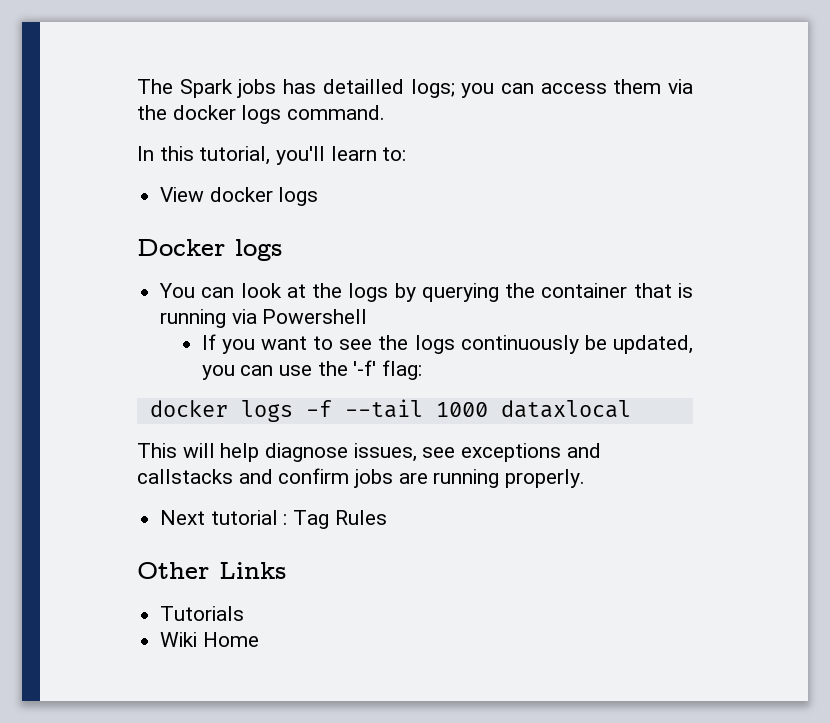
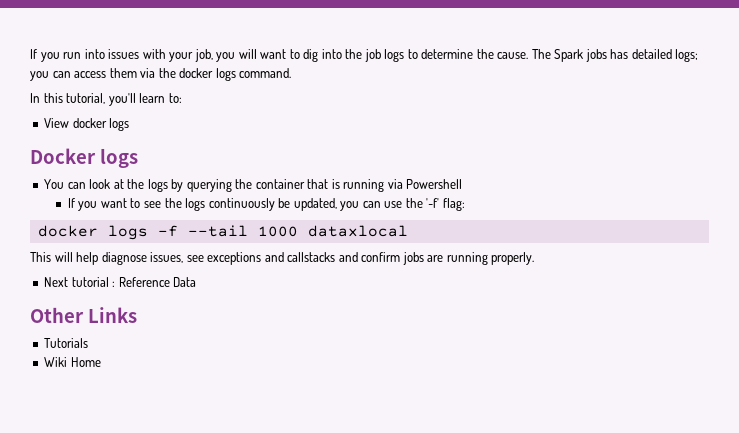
+ If you run into issues with your job, you will want to dig into the job logs to determine the cause.
- The Spark jobs has detailled logs; you can access them via the docker logs command.
+ The Spark jobs has detailed logs; you can access them via the docker logs command.
- Next tutorial : Tag Rules
+ Next tutorial : Reference Data

